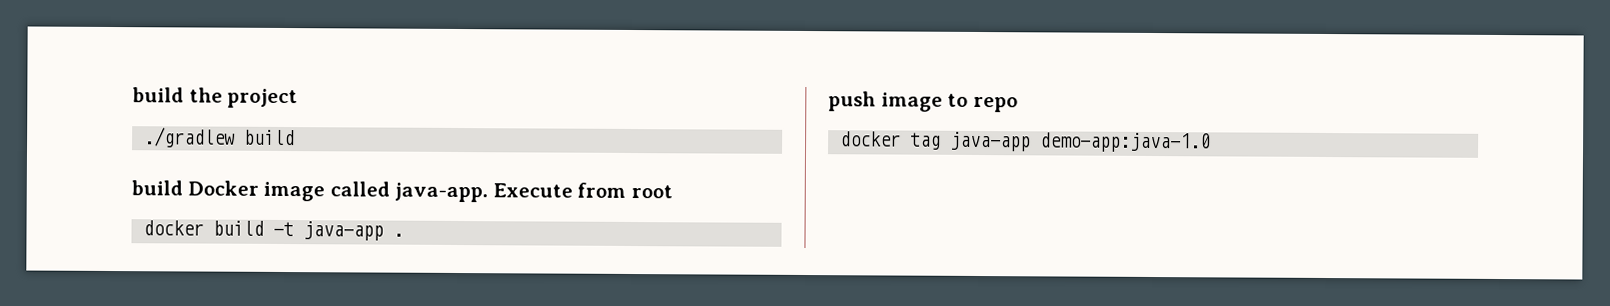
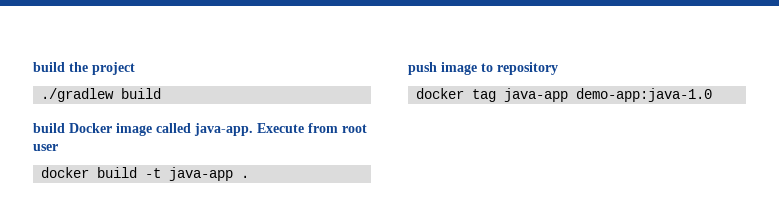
- Execute from root
+ Execute from root user
- push image to repo
+ push image to repository

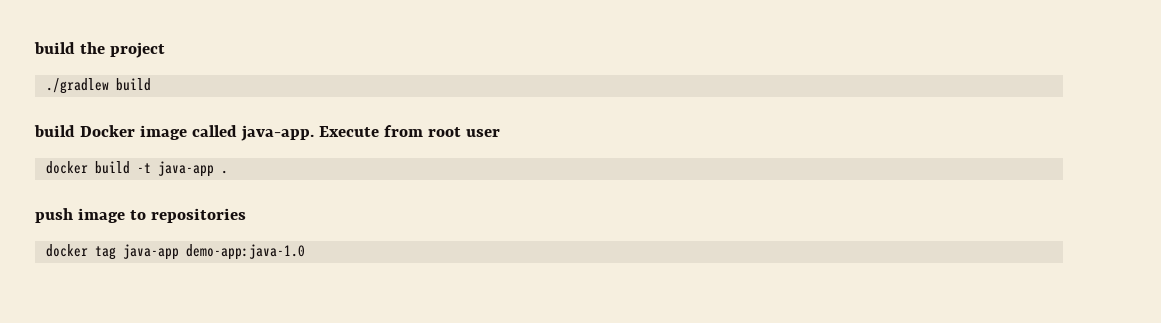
- push image to repository
+ push image to repositories

